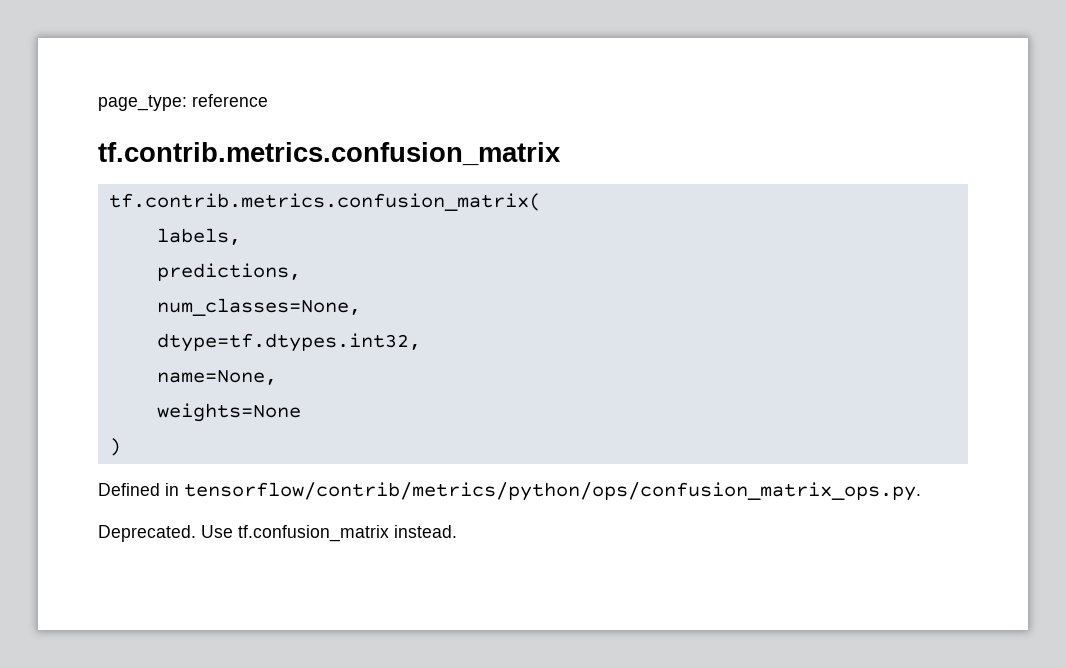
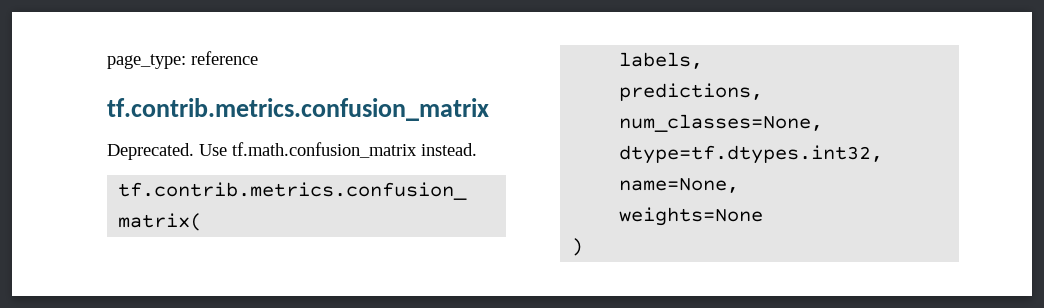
+ Deprecated. Use tf.math.confusion_matrix instead.
- Defined in tensorflow/contrib/metrics/python/ops/confusion_matrix_ops.py.
- Deprecated. Use tf.confusion_matrix instead.

